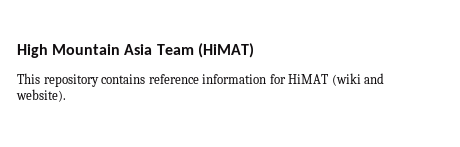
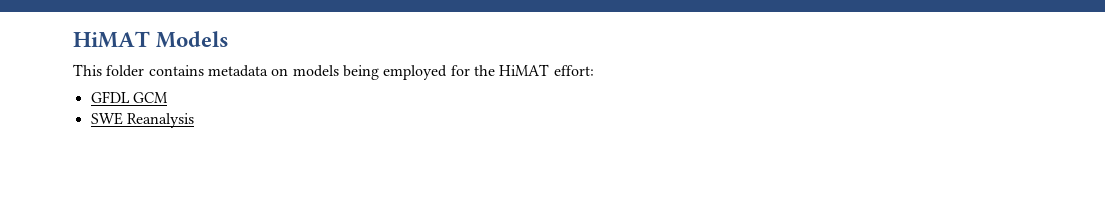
- High Mountain Asia Team (HiMAT)
- This repository contains reference information for HiMAT (wiki and website).
+ HiMAT Models
+ This folder contains metadata on models being employed for the HiMAT effort:
+ GFDL GCM
+ SWE Reanalysis

